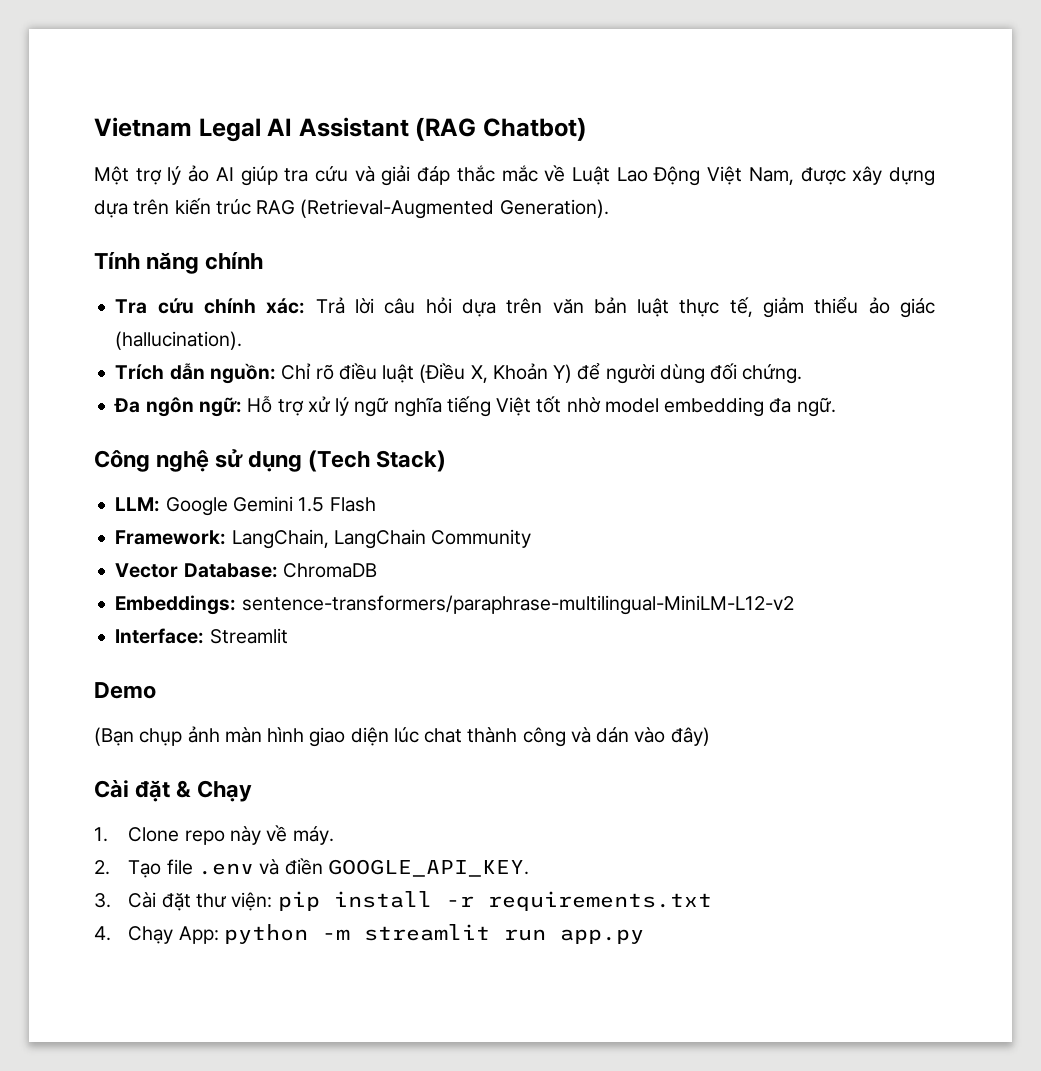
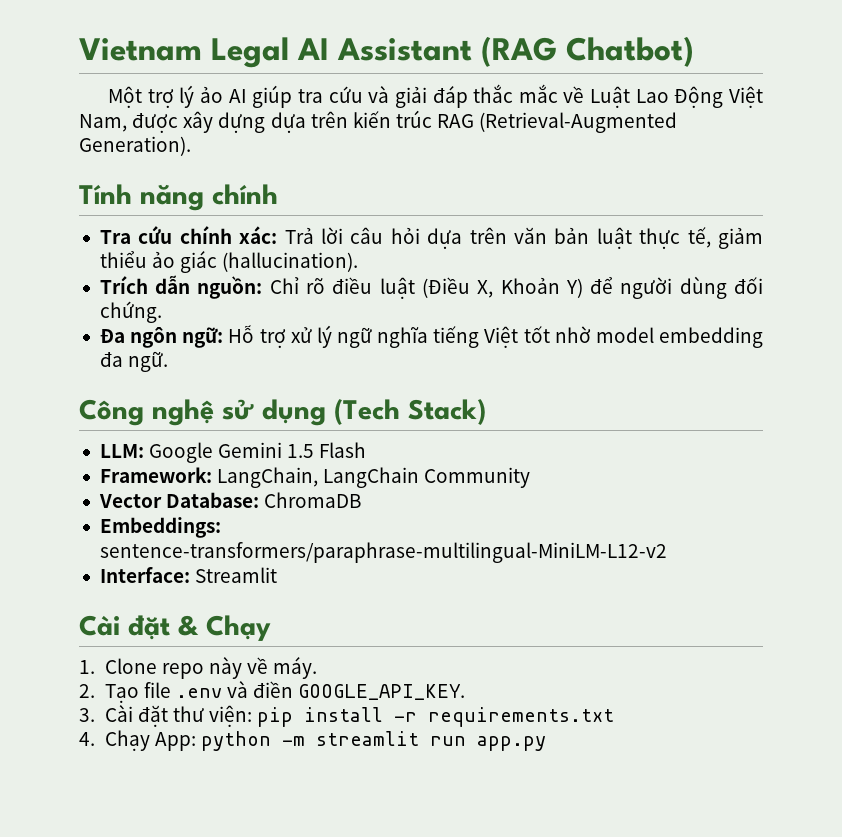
- Demo
- (Bạn chụp ảnh màn hình giao diện lúc chat thành công và dán vào đây)

